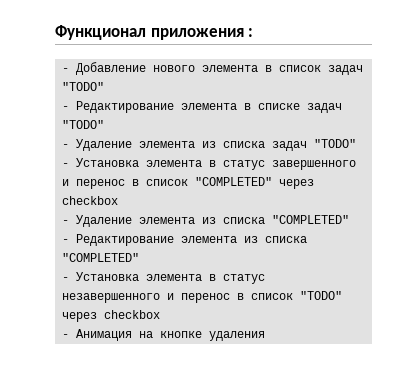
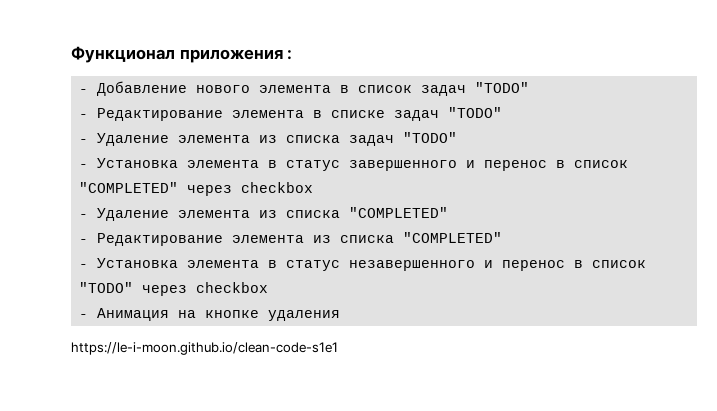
+ https://le-i-moon.github.io/clean-code-s1e1

